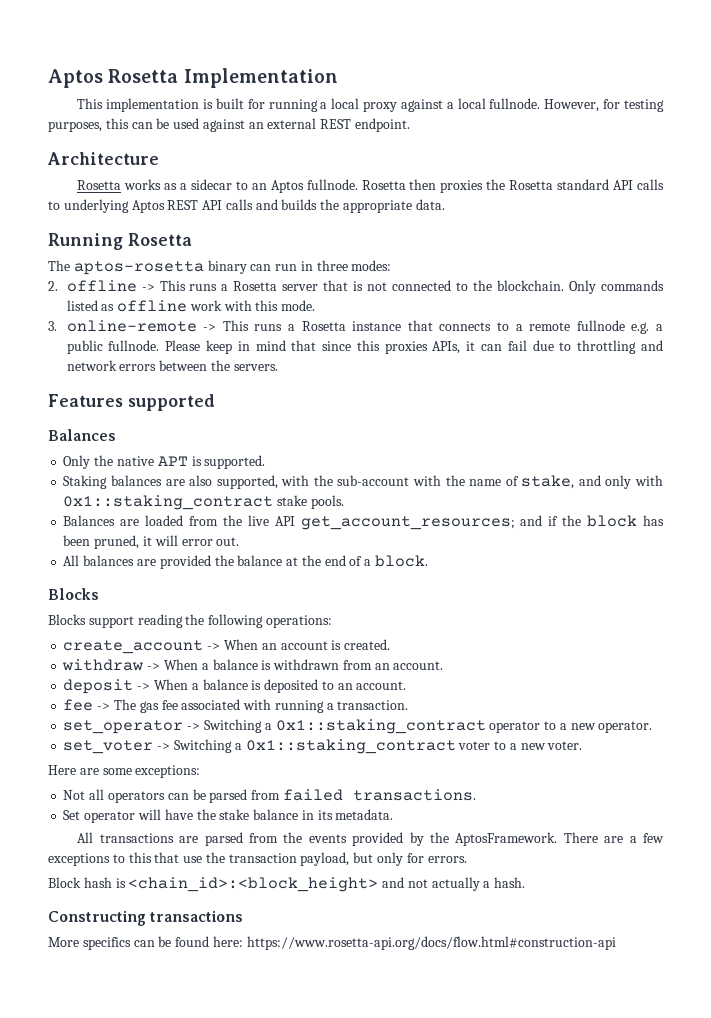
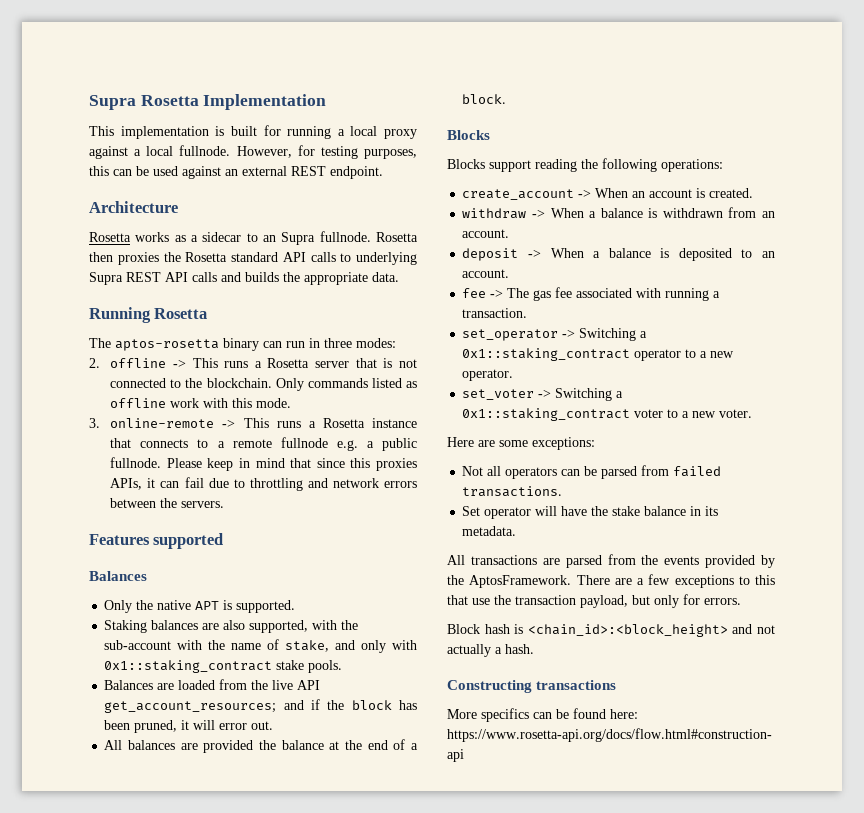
- Aptos Rosetta Implementation
+ Supra Rosetta Implementation
- Rosetta works as a sidecar to an Aptos fullnode.
+ Rosetta works as a sidecar to an Supra fullnode.
- Rosetta then proxies the Rosetta standard API calls to underlying Aptos REST API calls and builds the appropriate data.
+ Rosetta then proxies the Rosetta standard API calls to underlying Supra REST API calls and builds the appropriate data.

